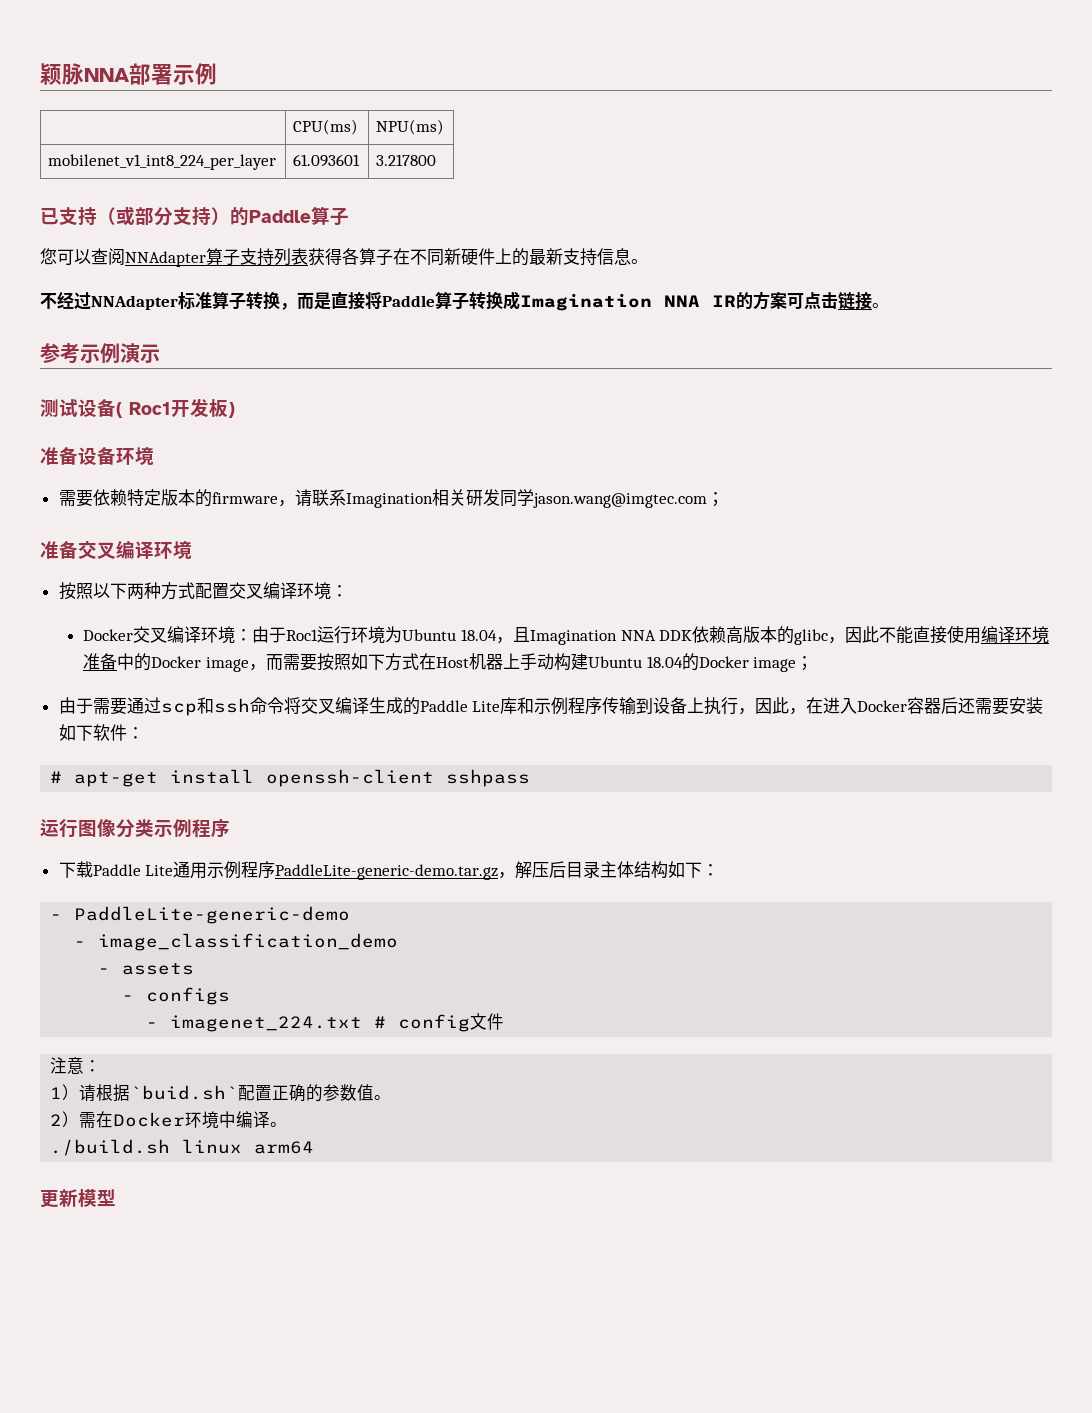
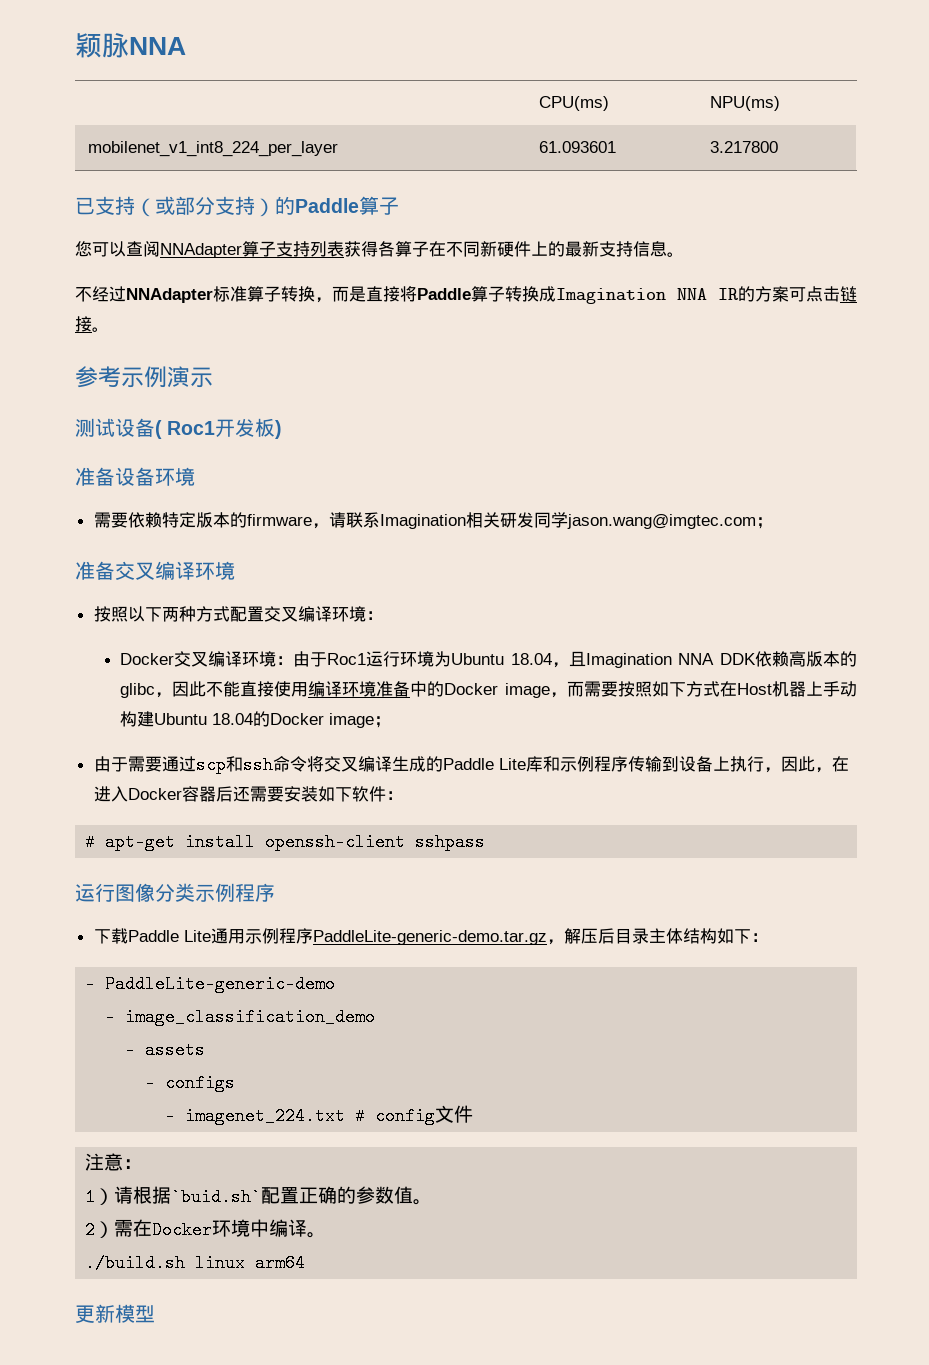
- 颖脉NNA部署示例
+ 颖脉NNA

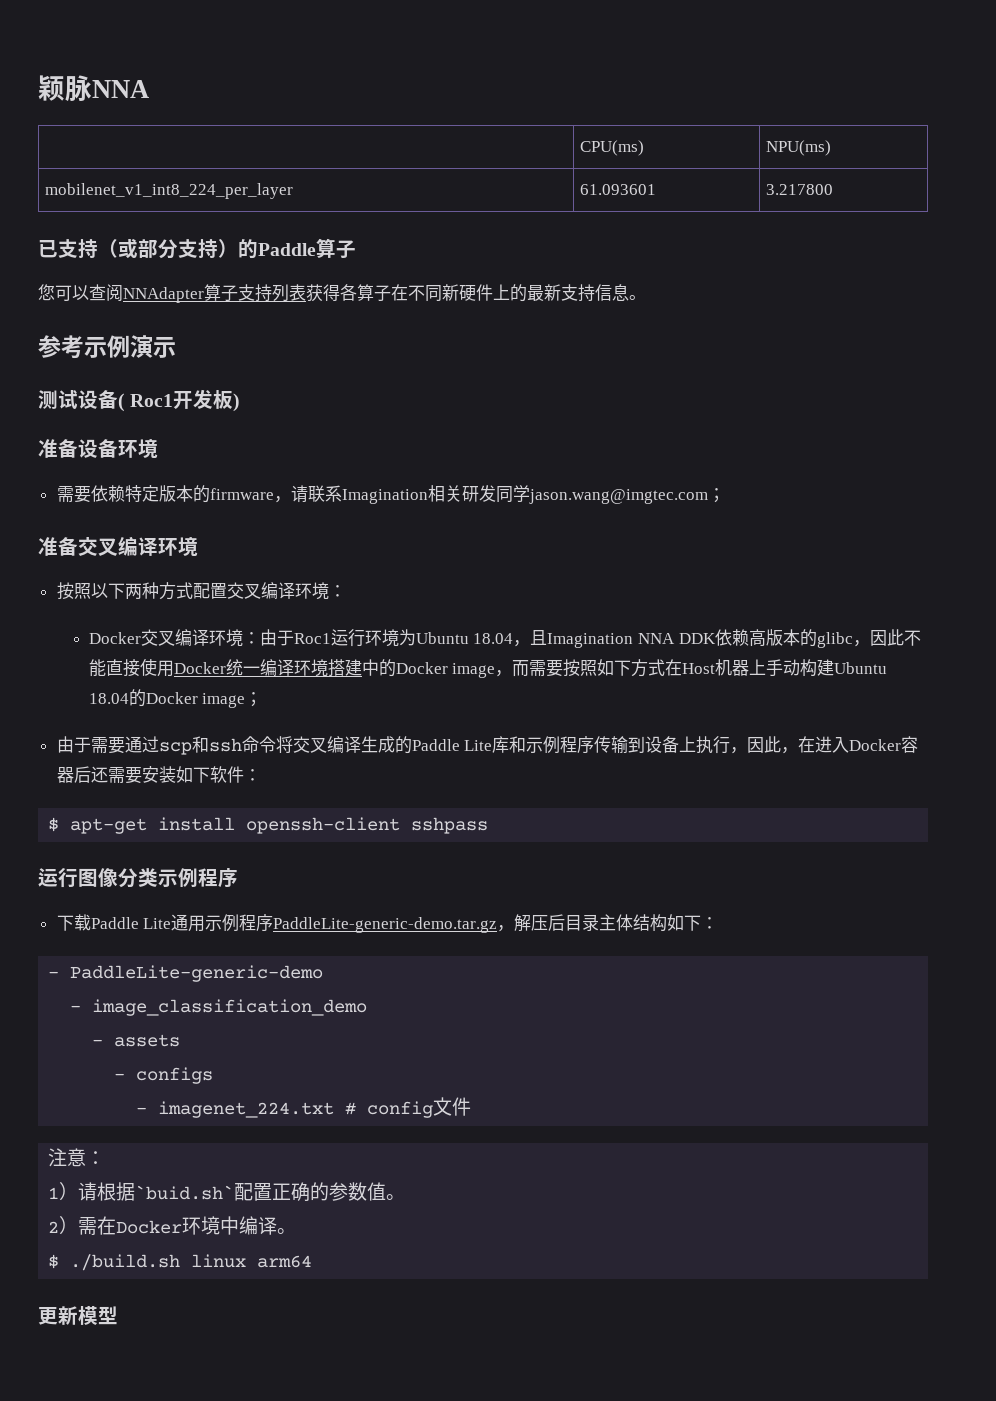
- 不经过NNAdapter标准算子转换，而是直接将Paddle算子转换成Imagination NNA IR的方案可点击链接。
- Docker交叉编译环境：由于Roc1运行环境为Ubuntu 18.04，且Imagination NNA DDK依赖高版本的glibc，因此不能直接使用编译环境准备中的Docker image，而需要按照如下方式在Host机器上手动构建Ubuntu 18.04的Docker image；
+ Docker交叉编译环境：由于Roc1运行环境为Ubuntu 18.04，且Imagination NNA DDK依赖高版本的glibc，因此不能直接使用Docker统一编译环境搭建中的Docker image，而需要按照如下方式在Host机器上手动构建Ubuntu 18.04的Docker image；
- # apt-get install openssh-client sshpass
+ $ apt-get install openssh-client sshpass
- ./build.sh linux arm64
+ $ ./build.sh linux arm64

